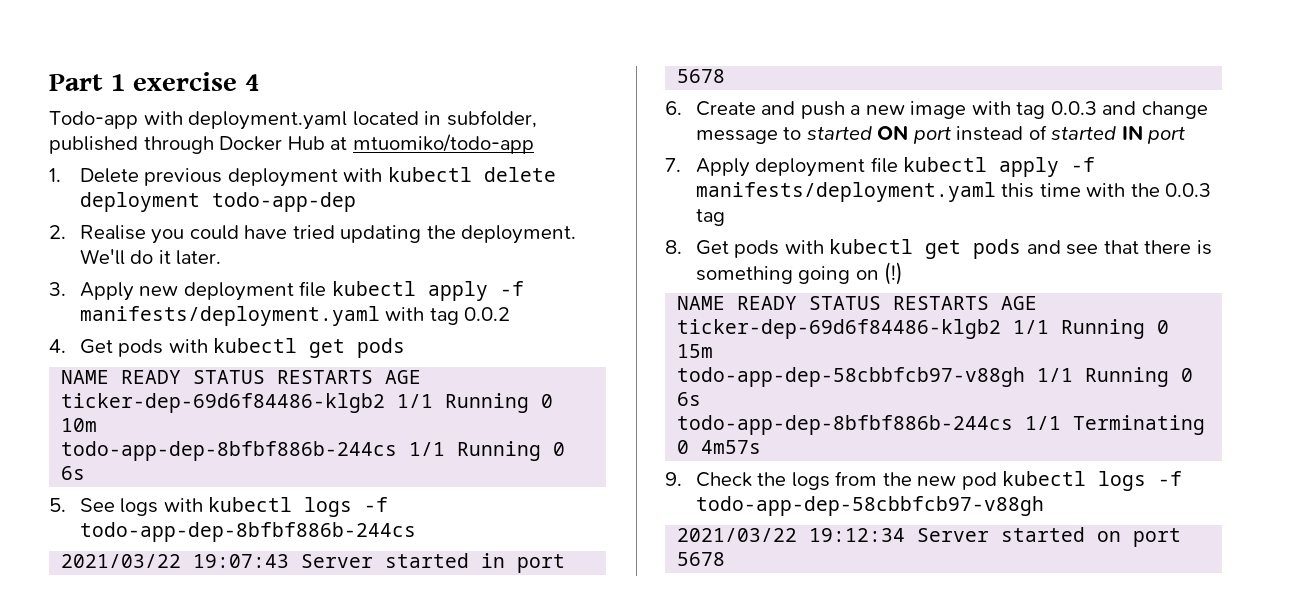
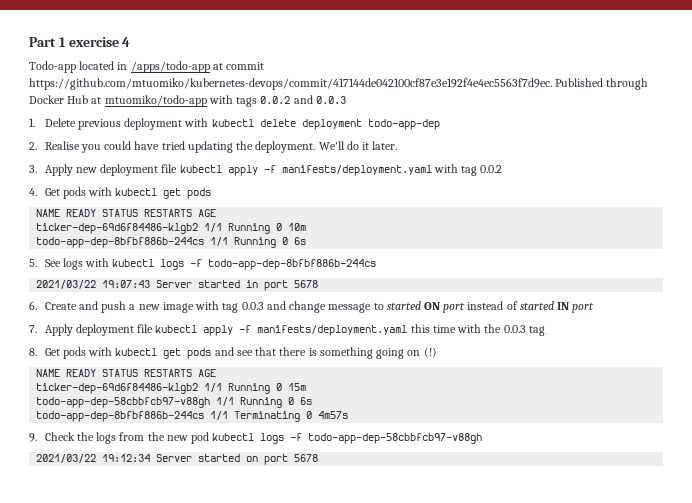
- Todo-app with deployment.yaml located in subfolder, published through Docker Hub at mtuomiko/todo-app
+ Todo-app located in /apps/todo-app at commit https://github.com/mtuomiko/kubernetes-devops/commit/417144de042100cf87e3e192f4e4ec5563f7d9ec. Published through Docker Hub at mtuomiko/todo-app with tags 0.0.2 and 0.0.3

